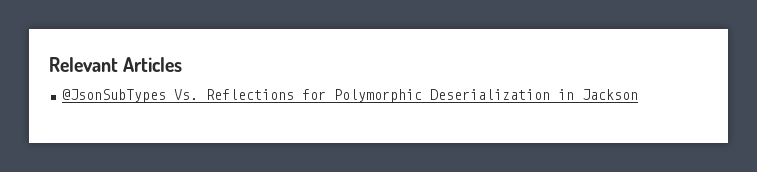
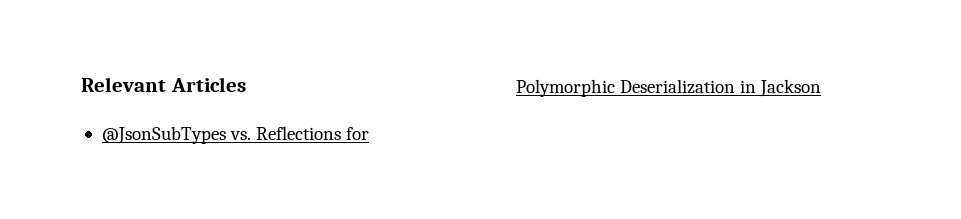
- @JsonSubTypes Vs. Reflections for Polymorphic Deserialization in Jackson
+ @JsonSubTypes vs. Reflections for Polymorphic Deserialization in Jackson

